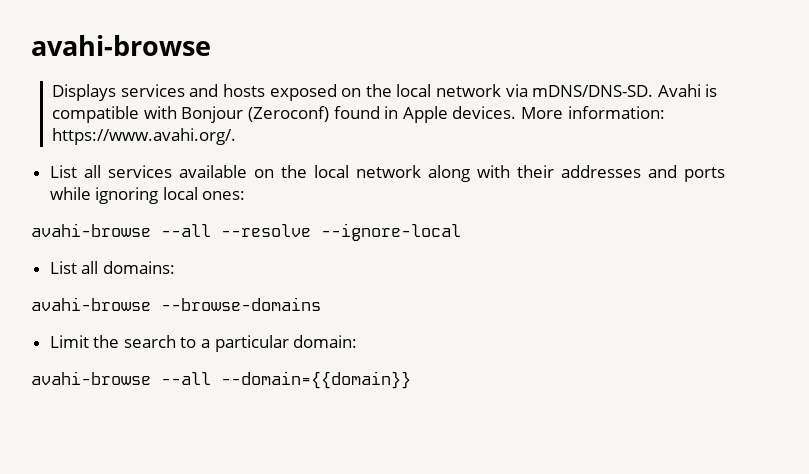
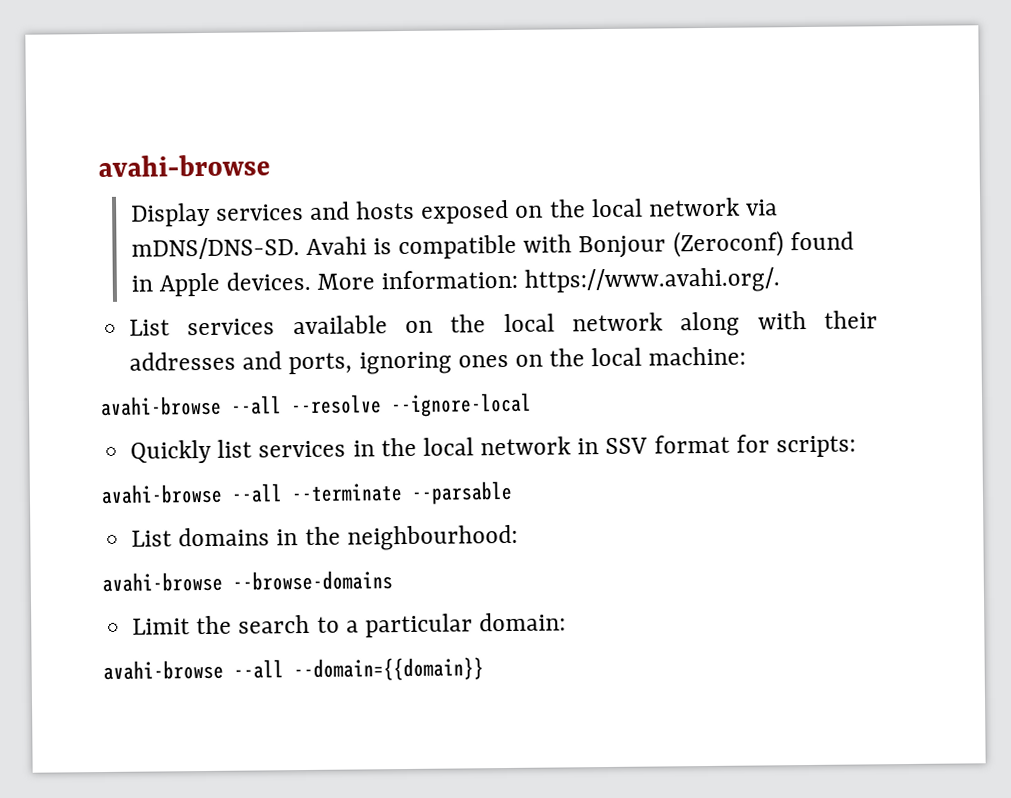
- Displays services and hosts exposed on the local network via mDNS/DNS-SD.
+ Display services and hosts exposed on the local network via mDNS/DNS-SD.
- List all services available on the local network along with their addresses and ports while ignoring local ones:
+ List services available on the local network along with their addresses and ports, ignoring ones on the local machine:
  avahi-browse --all --resolve --ignore-local
- List all domains:
+ Quickly list services in the local network in SSV format for scripts:
+ avahi-browse --all --terminate --parsable
+ List domains in the neighbourhood:

